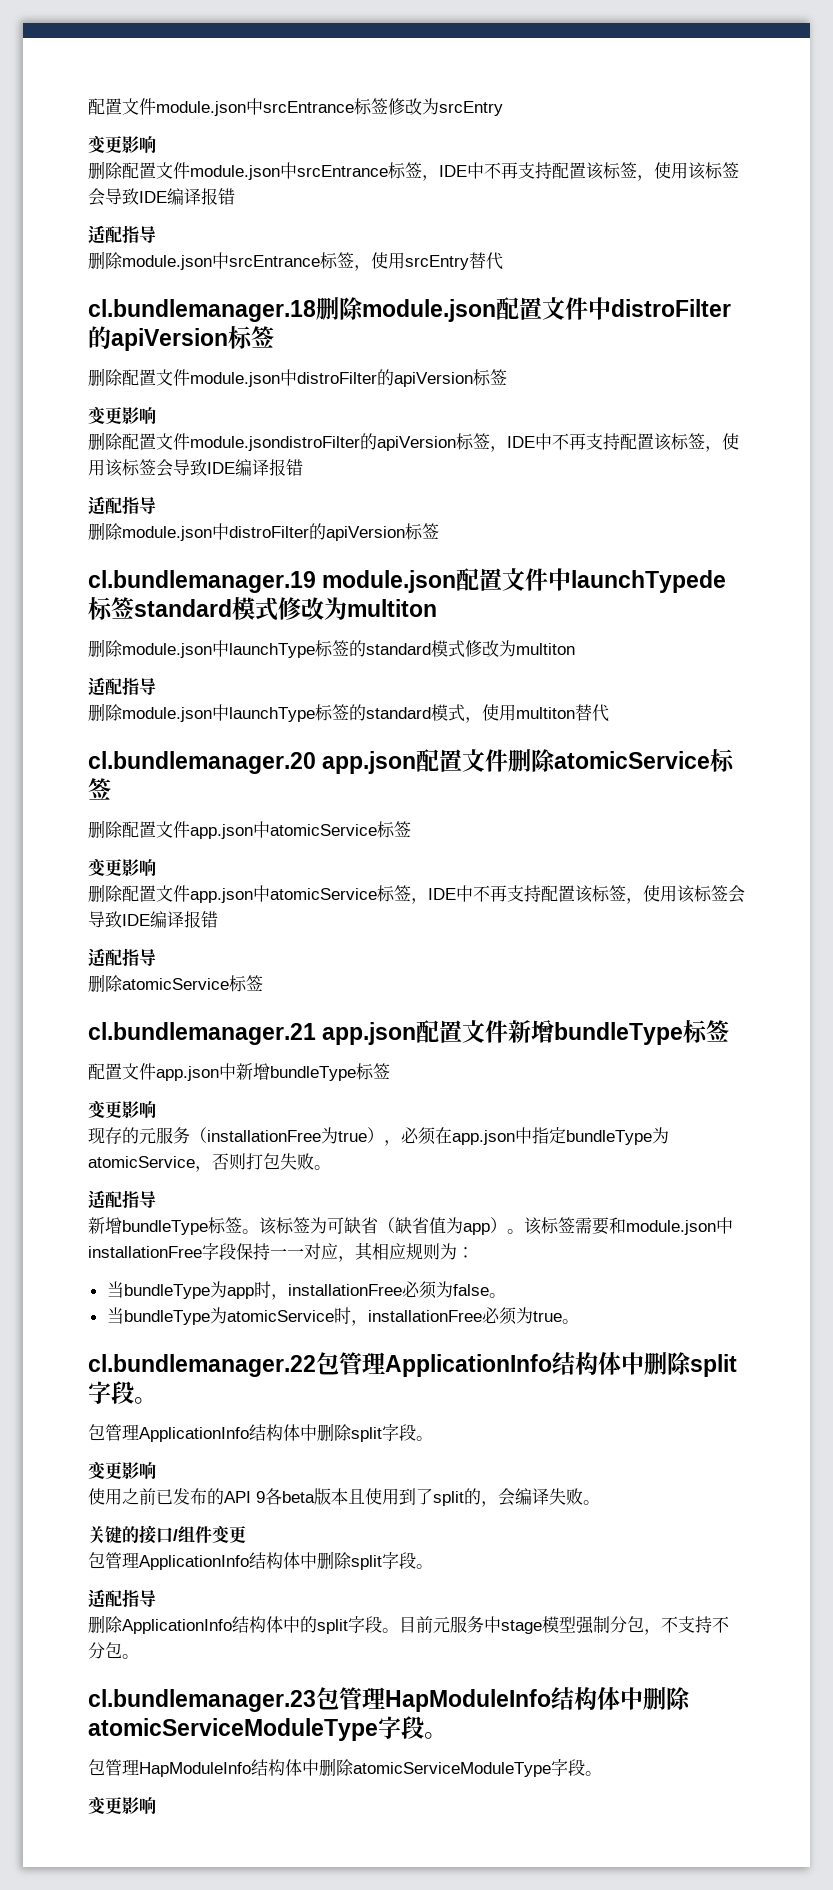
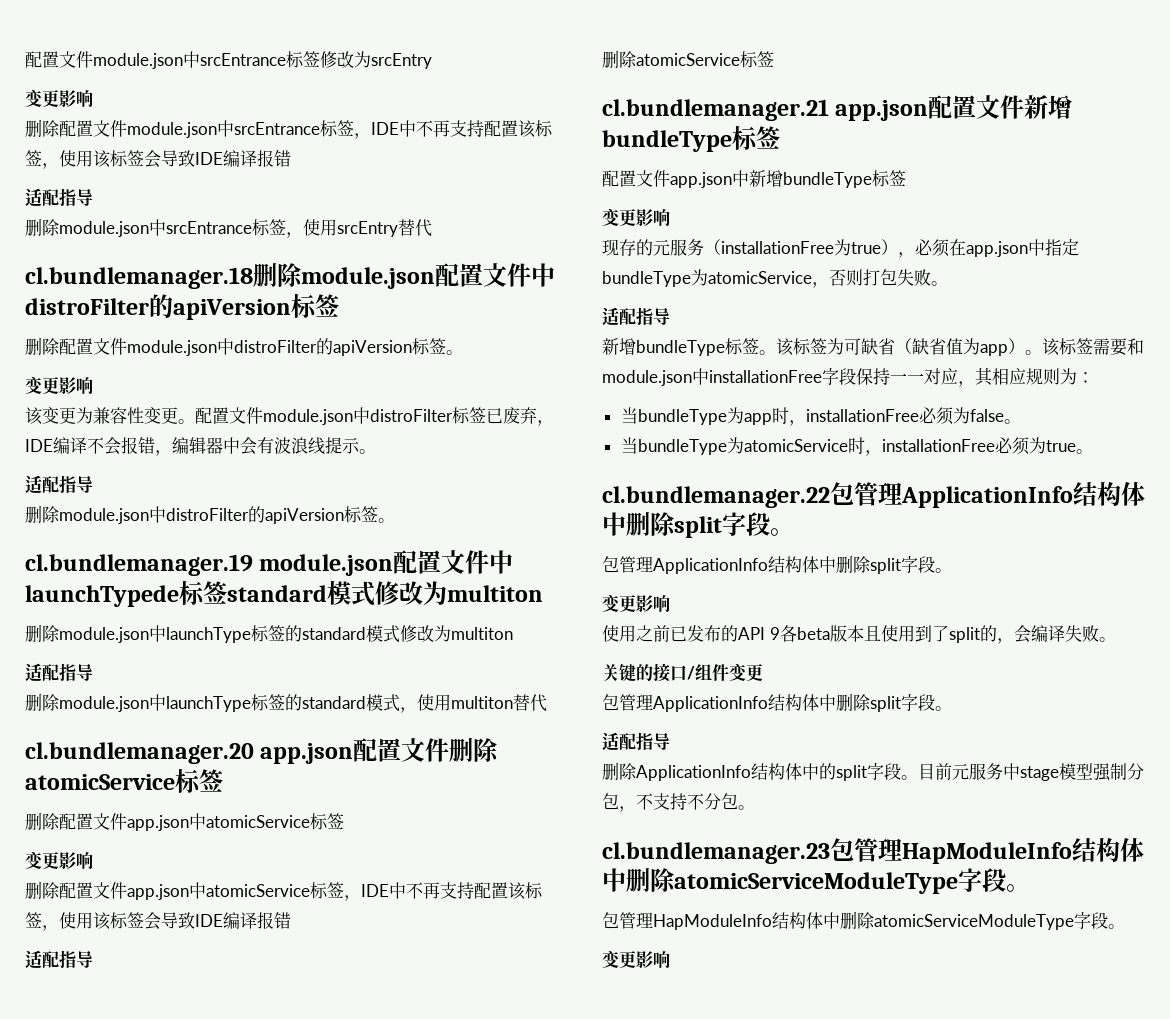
- 删除配置文件module.json中distroFilter的apiVersion标签
+ 删除配置文件module.json中distroFilter的apiVersion标签。
  变更影响
- 删除配置文件module.jsondistroFilter的apiVersion标签，IDE中不再支持配置该标签，使用该标签会导致IDE编译报错
+ 该变更为兼容性变更。配置文件module.json中distroFilter标签已废弃，IDE编译不会报错，编辑器中会有波浪线提示。
- 删除module.json中distroFilter的apiVersion标签
+ 删除module.json中distroFilter的apiVersion标签。

